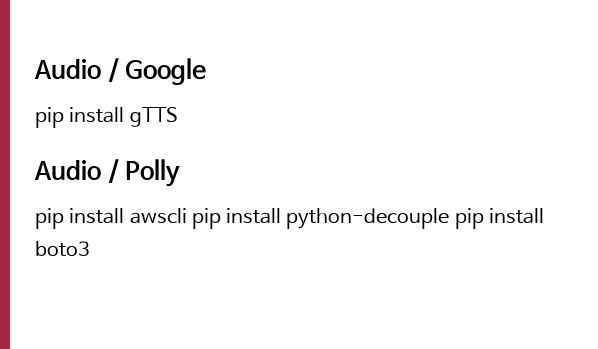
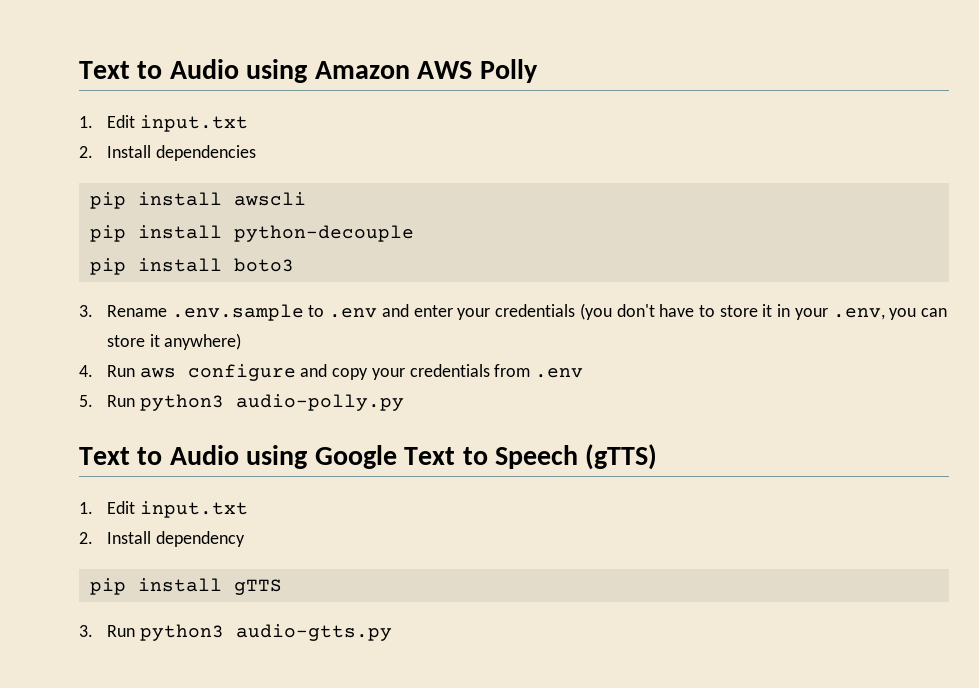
- Audio / Google
+ Text to Audio using Amazon AWS Polly
+ 1. Edit input.txt
+ 2. Install dependencies
+ pip install awscli
+ pip install python-decouple
+ pip install boto3
+ 3. Rename .env.sample to .env and enter your credentials (you don't have to store it in your .env, you can store it anywhere)
+ 4. Run aws configure and copy your credentials from .env
+ 5. Run python3 audio-polly.py
+ Text to Audio using Google Text to Speech (gTTS)
+ 1. Edit input.txt
+ 2. Install dependency
  pip install gTTS
- Audio / Polly
- pip install awscli pip install python-decouple pip install boto3
+ 3. Run python3 audio-gtts.py

